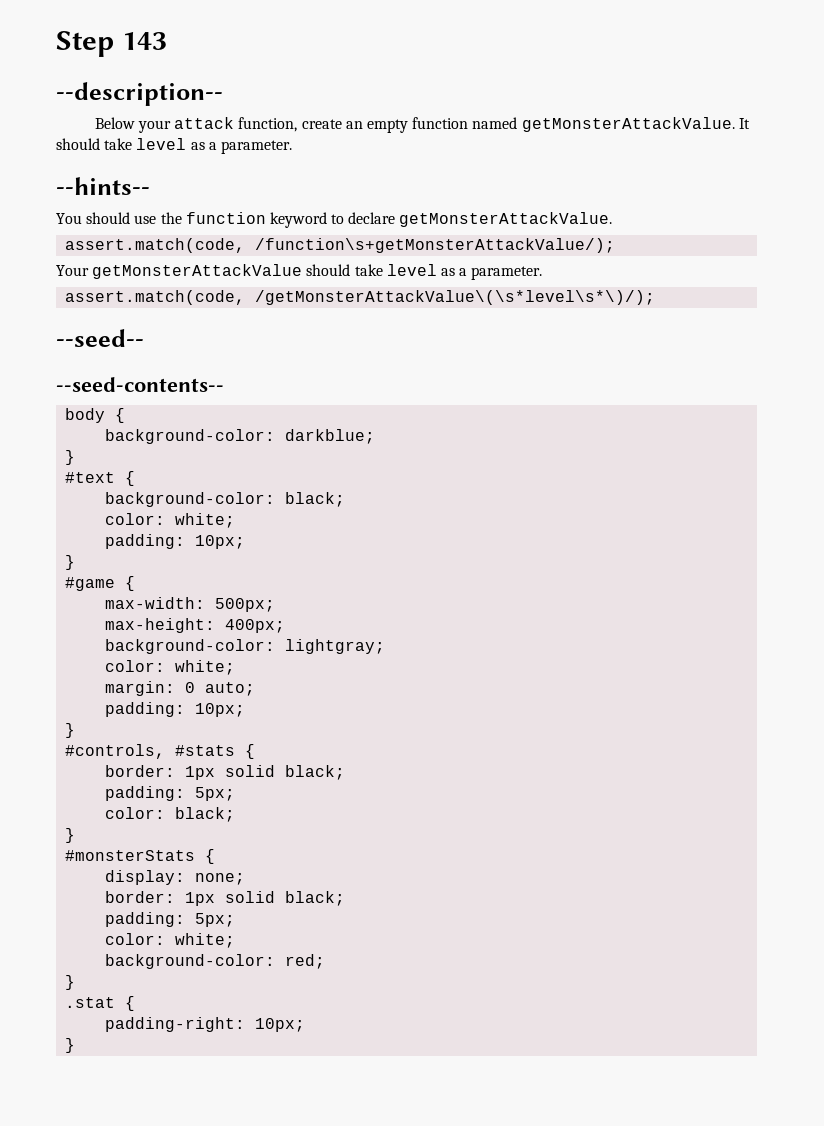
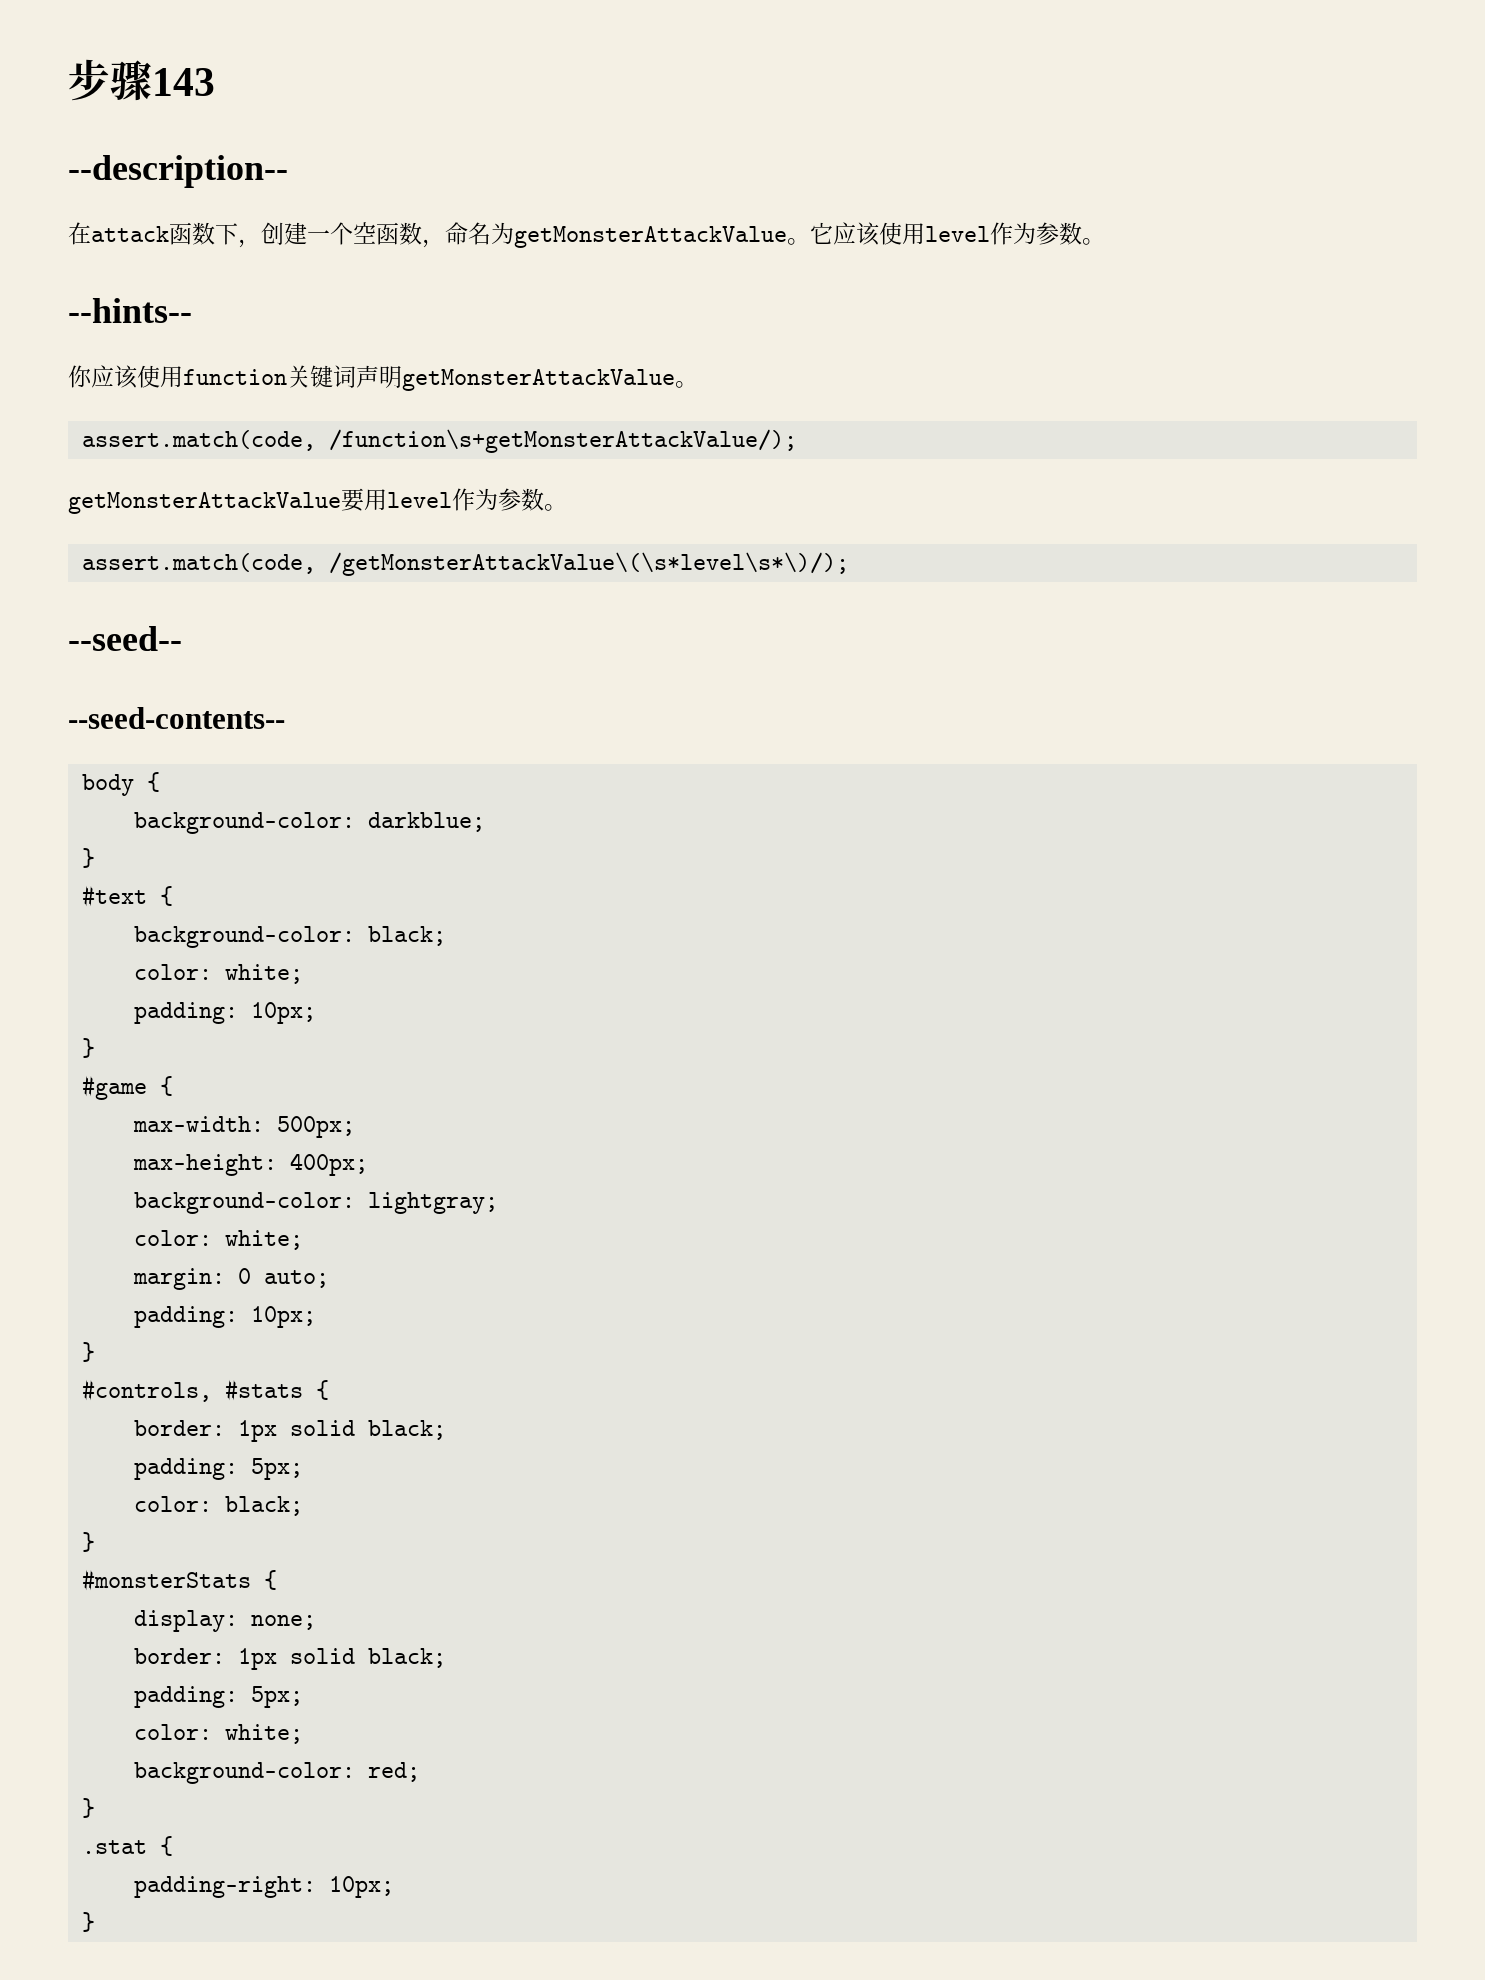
- Step 143
+ 步骤143
- Below your attack function, create an empty function named getMonsterAttackValue. It should take level as a parameter.
+ 在attack函数下，创建一个空函数，命名为getMonsterAttackValue。它应该使用level作为参数。
  --hints--
- You should use the function keyword to declare getMonsterAttackValue.
+ 你应该使用function关键词声明getMonsterAttackValue。
  assert.match(code, /function\s+getMonsterAttackValue/);
- Your getMonsterAttackValue should take level as a parameter.
+ getMonsterAttackValue要用level作为参数。

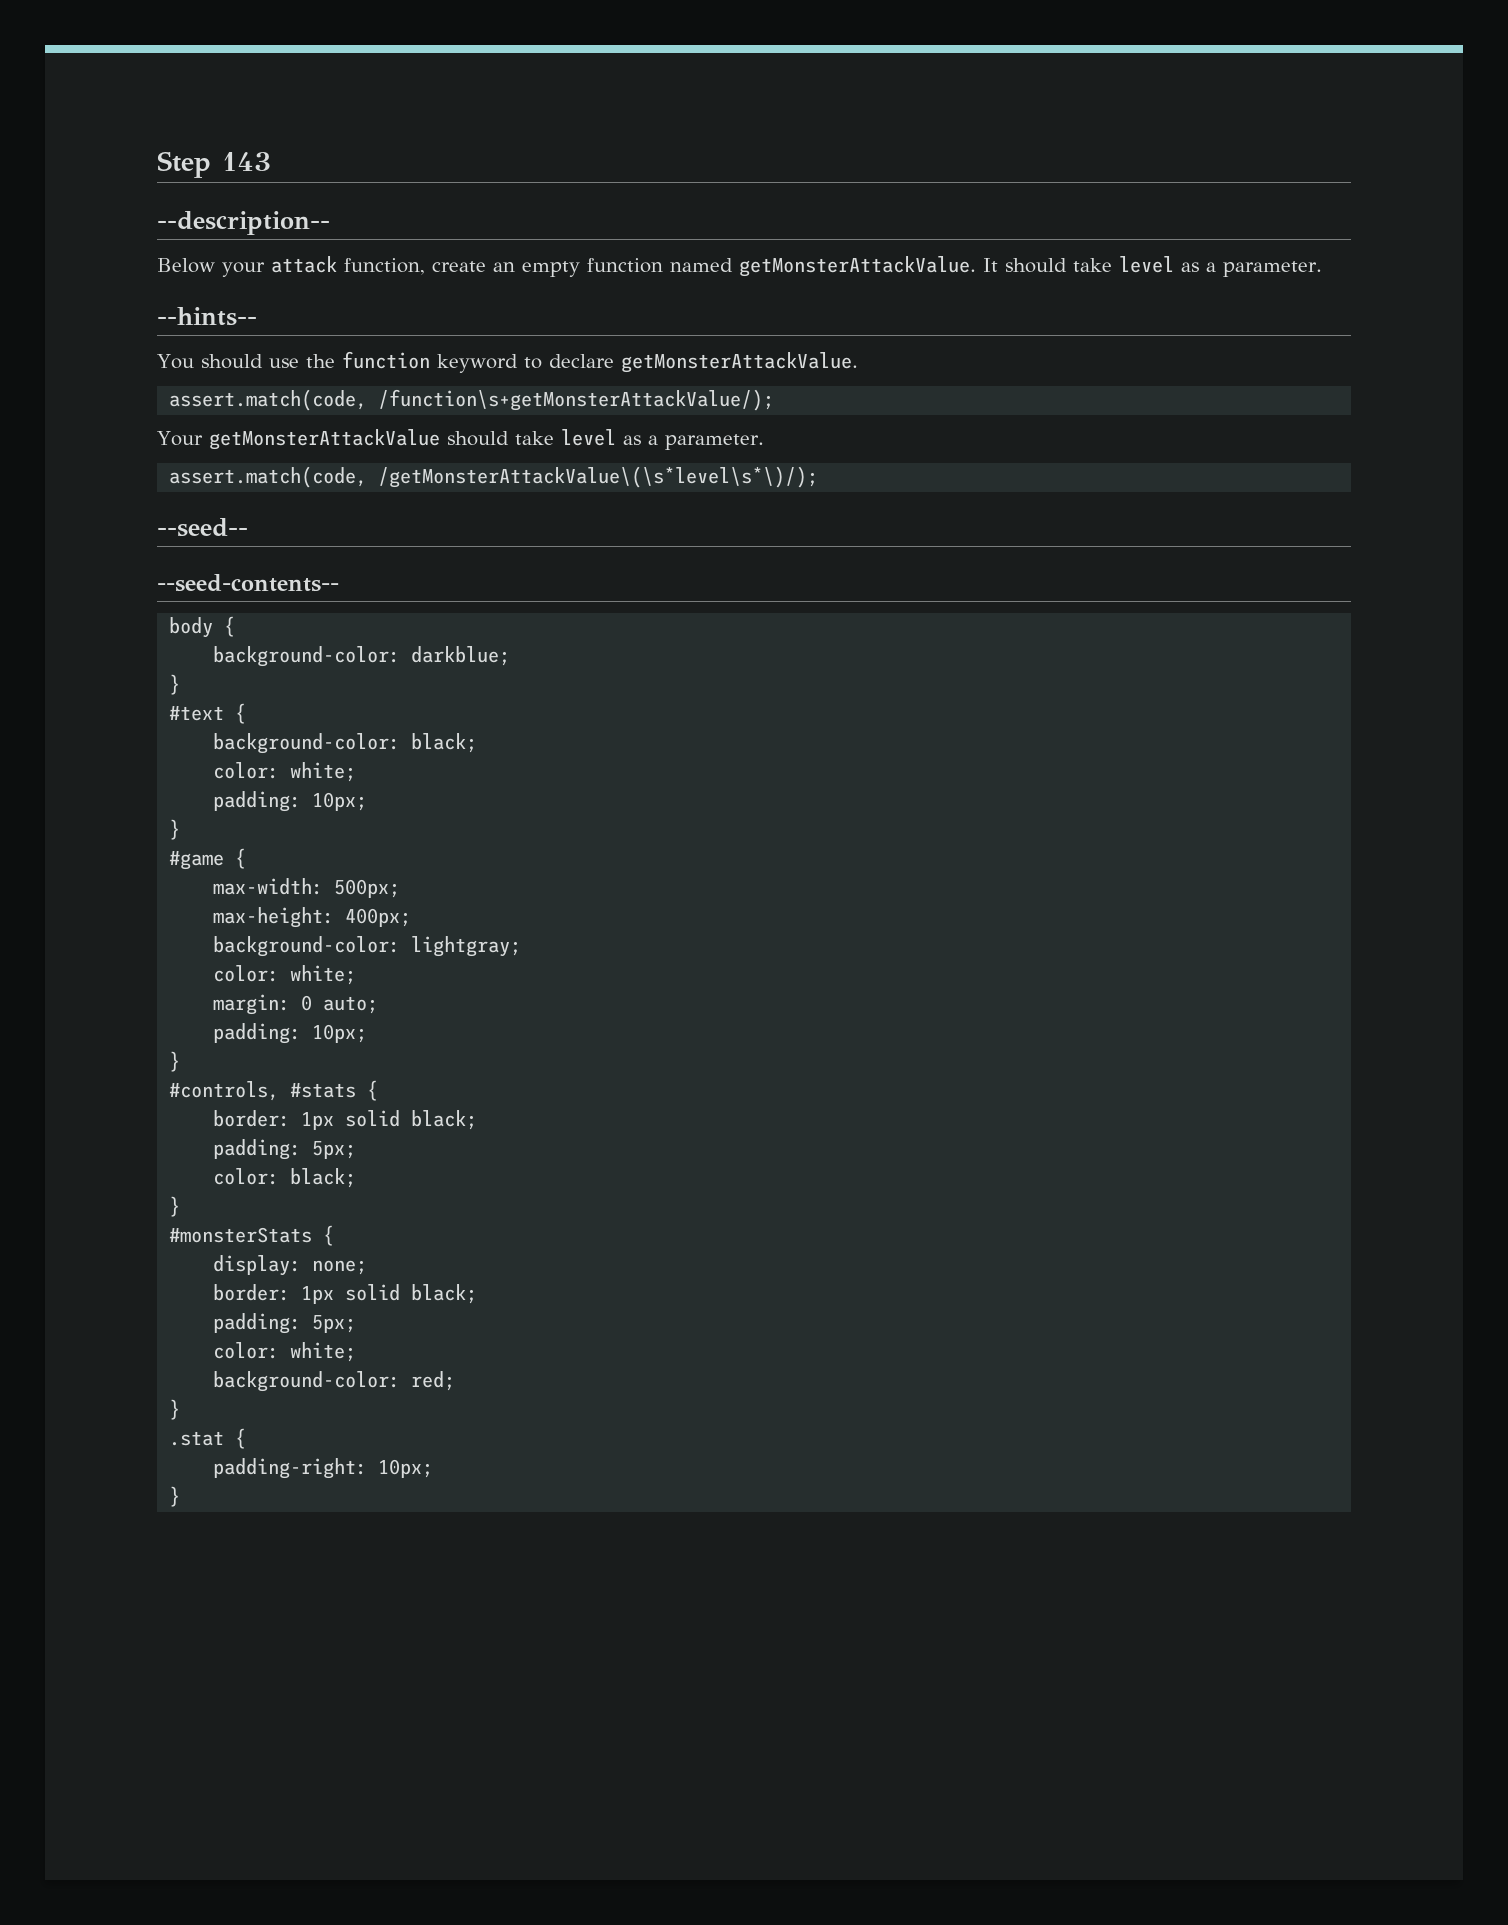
- 步骤143
+ Step 143
- 在attack函数下，创建一个空函数，命名为getMonsterAttackValue。它应该使用level作为参数。
+ Below your attack function, create an empty function named getMonsterAttackValue. It should take level as a parameter.
  --hints--
- 你应该使用function关键词声明getMonsterAttackValue。
+ You should use the function keyword to declare getMonsterAttackValue.
  assert.match(code, /function\s+getMonsterAttackValue/);
- getMonsterAttackValue要用level作为参数。
+ Your getMonsterAttackValue should take level as a parameter.

